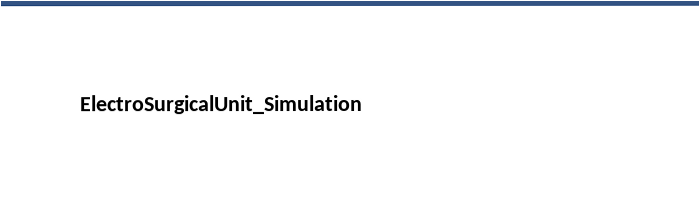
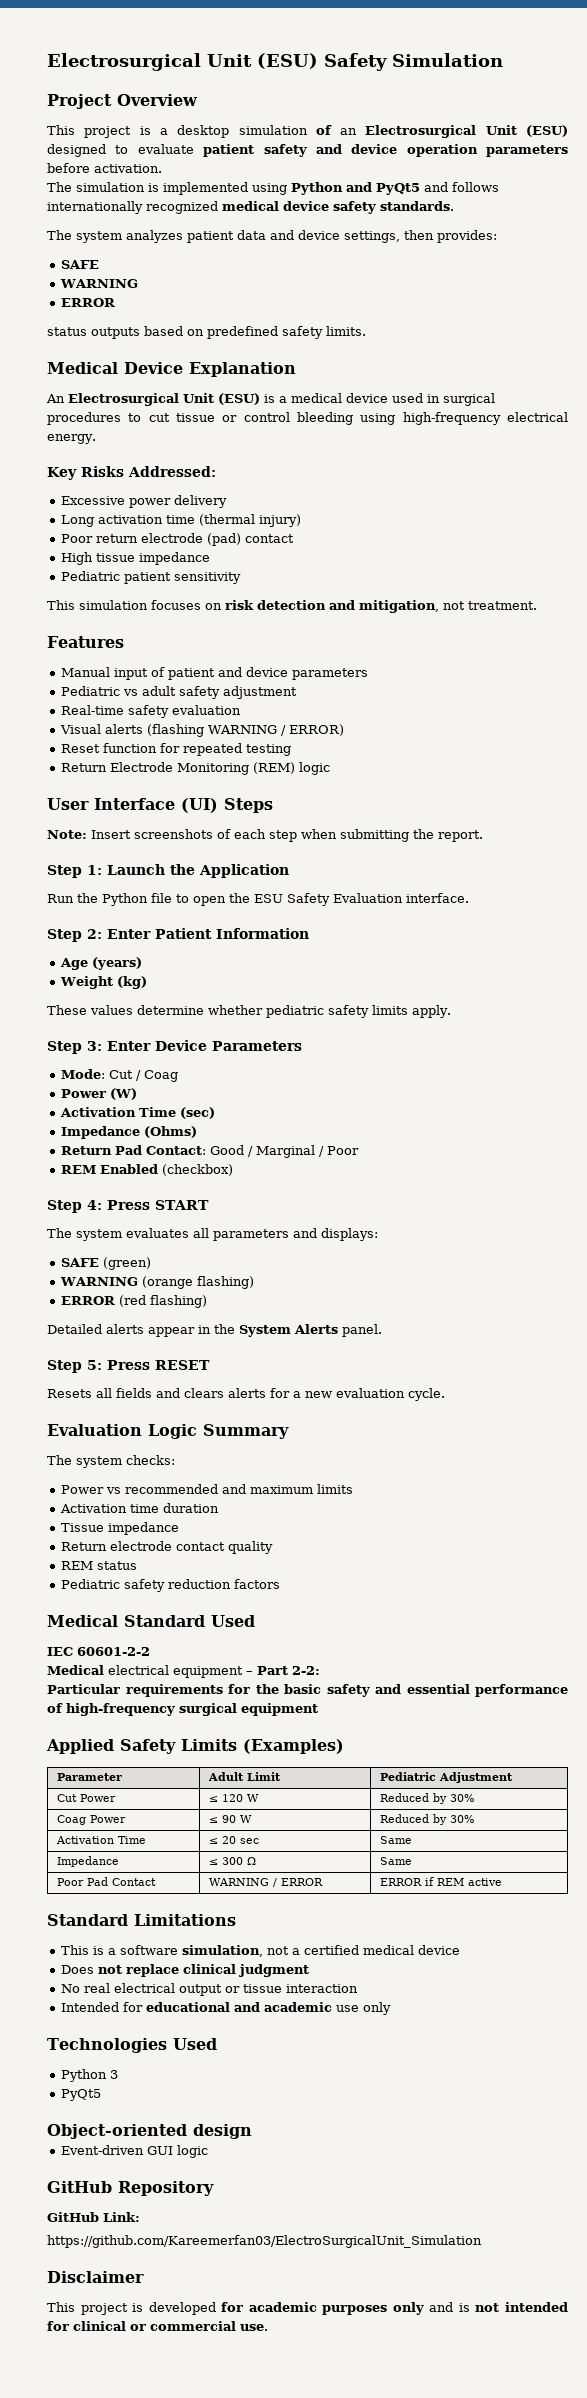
- ElectroSurgicalUnit_Simulation
+ Electrosurgical Unit (ESU) Safety Simulation
+ Project Overview
+ This project is a desktop simulation of an Electrosurgical Unit (ESU) designed to evaluate patient safety and device operation parameters before activation.
+ The simulation is implemented using Python and PyQt5 and follows internationally recognized medical device safety standards.
+ The system analyzes patient data and device settings, then provides:
+ SAFE
+ WARNING
+ ERROR
+ status outputs based on predefined safety limits.
+ Medical Device Explanation
+ An Electrosurgical Unit (ESU) is a medical device used in surgical procedures to cut tissue or control bleeding using high-frequency electrical energy.
+ Key Risks Addressed:
+ Excessive power delivery
+ Long activation time (thermal injury)
+ Poor return electrode (pad) contact
+ High tissue impedance
+ Pediatric patient sensitivity
+ This simulation focuses on risk detection and mitigation, not treatment.
+ Features
+ Manual input of patient and device parameters
+ Pediatric vs adult safety adjustment
+ Real-time safety evaluation
+ Visual alerts (flashing WARNING / ERROR)
+ Reset function for repeated testing
+ Return Electrode Monitoring (REM) logic
+ User Interface (UI) Steps
+ Note: Insert screenshots of each step when submitting the report.
+ Step 1: Launch the Application
+ Run the Python file to open the ESU Safety Evaluation interface.
+ Step 2: Enter Patient Information
+ Age (years)
+ Weight (kg)
+ These values determine whether pediatric safety limits apply.
+ Step 3: Enter Device Parameters
+ Mode: Cut / Coag
+ Power (W)
+ Activation Time (sec)
+ Impedance (Ohms)
+ Return Pad Contact: Good / Marginal / Poor
+ REM Enabled (checkbox)
+ Step 4: Press START
+ The system evaluates all parameters and displays:
+ SAFE (green)
+ WARNING (orange flashing)
+ ERROR (red flashing)
+ Detailed alerts appear in the System Alerts panel.
+ Step 5: Press RESET
+ Resets all fields and clears alerts for a new evaluation cycle.
+ Evaluation Logic Summary
+ The system checks:
+ Power vs recommended and maximum limits
+ Activation time duration
+ Tissue impedance
+ Return electrode contact quality
+ REM status
+ Pediatric safety reduction factors
+ Medical Standard Used
+ IEC 60601-2-2
+ Medical electrical equipment – Part 2-2:
+ Particular requirements for the basic safety and essential performance of high-frequency surgical equipment
+ Applied Safety Limits (Examples)
+ Parameter | Adult Limit | Pediatric Adjustment
+ Cut Power | ≤ 120 W | Reduced by 30%
+ Coag Power | ≤ 90 W | Reduced by 30%
+ Activation Time | ≤ 20 sec | Same
+ Impedance | ≤ 300 Ω | Same
+ Poor Pad Contact | WARNING / ERROR | ERROR if REM active
+ Standard Limitations
+ This is a software simulation, not a certified medical device
+ Does not replace clinical judgment
+ No real electrical output or tissue interaction
+ Intended for educational and academic use only
+ Technologies Used
+ Python 3
+ PyQt5
+ Object-oriented design
+ Event-driven GUI logic
+ GitHub Repository
+ GitHub Link:
+ https://github.com/Kareemerfan03/ElectroSurgicalUnit_Simulation
+ Disclaimer
+ This project is developed for academic purposes only and is not intended for clinical or commercial use.

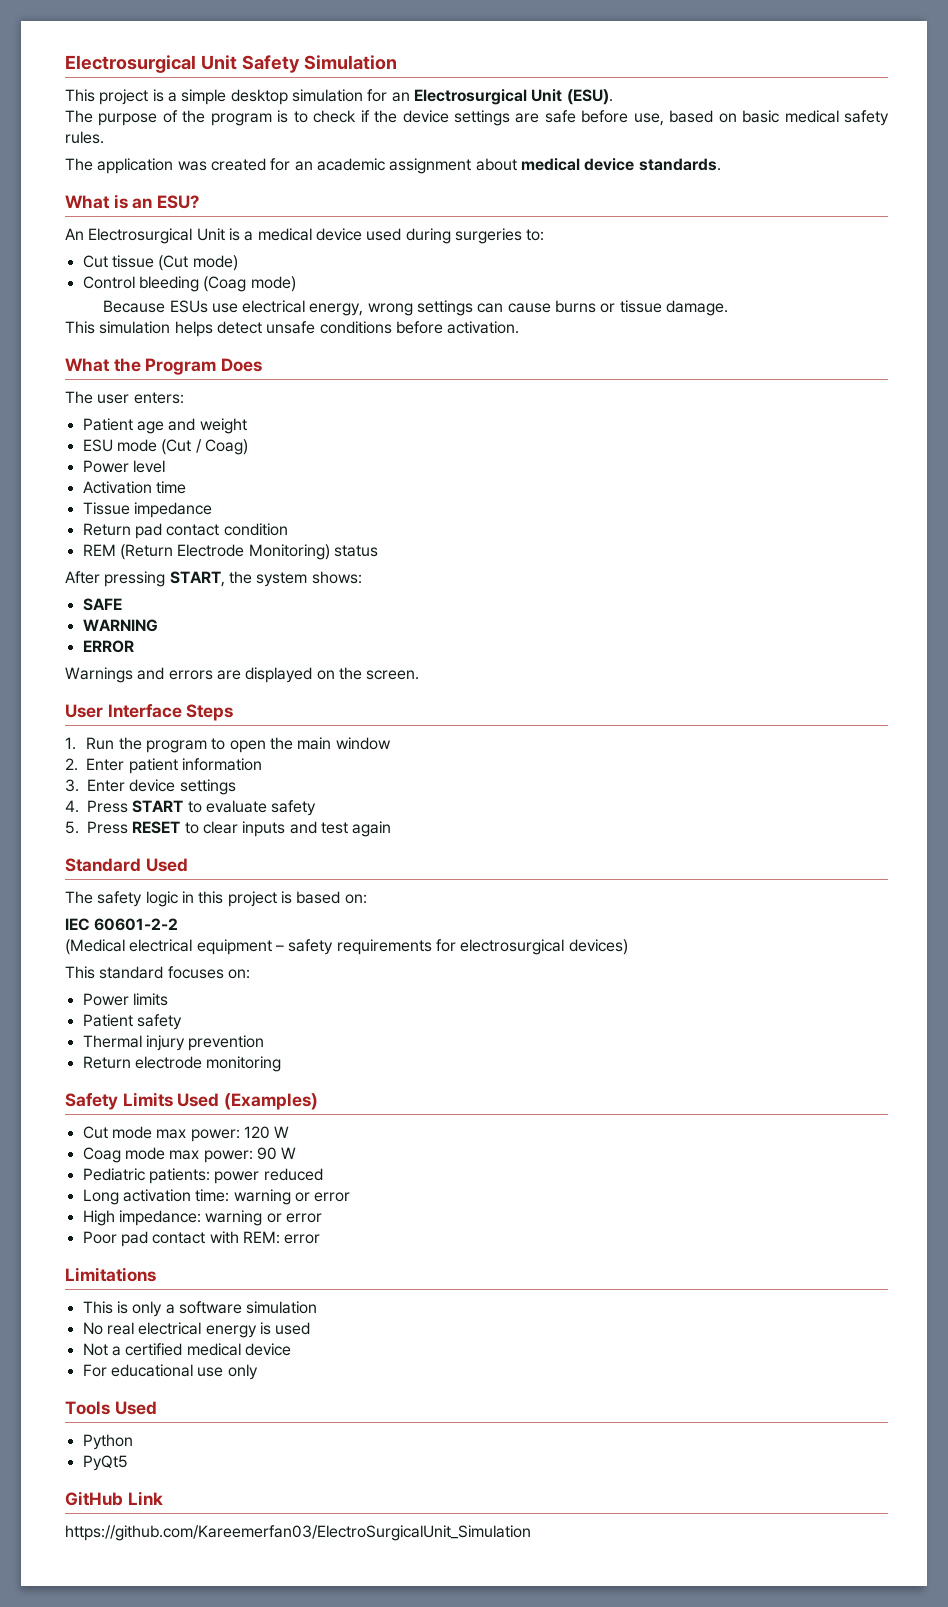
- Electrosurgical Unit (ESU) Safety Simulation
+ Electrosurgical Unit Safety Simulation
- Project Overview
- This project is a desktop simulation of an Electrosurgical Unit (ESU) designed to evaluate patient safety and device operation parameters before activation.
- The simulation is implemented using Python and PyQt5 and follows internationally recognized medical device safety standards.
- The system analyzes patient data and device settings, then provides:
+ This project is a simple desktop simulation for an Electrosurgical Unit (ESU).
+ The purpose of the program is to check if the device settings are safe before use, based on basic medical safety rules.
+ The application was created for an academic assignment about medical device standards.
+ What is an ESU?
+ An Electrosurgical Unit is a medical device used during surgeries to:
+ Cut tissue (Cut mode)
+ Control bleeding (Coag mode)
+ Because ESUs use electrical energy, wrong settings can cause burns or tissue damage.
+ This simulation helps detect unsafe conditions before activation.
+ What the Program Does
+ The user enters:
+ Patient age and weight
+ ESU mode (Cut / Coag)
+ Power level
+ Activation time
+ Tissue impedance
+ Return pad contact condition
+ REM (Return Electrode Monitoring) status
+ After pressing START, the system shows:
  SAFE
  WARNING
  ERROR
- status outputs based on predefined safety limits.
- Medical Device Explanation
- An Electrosurgical Unit (ESU) is a medical device used in surgical procedures to cut tissue or control bleeding using high-frequency electrical energy.
- Key Risks Addressed:
- Excessive power delivery
- Long activation time (thermal injury)
- Poor return electrode (pad) contact
- High tissue impedance
- Pediatric patient sensitivity
- This simulation focuses on risk detection and mitigation, not treatment.
- Features
- Manual input of patient and device parameters
- Pediatric vs adult safety adjustment
- Real-time safety evaluation
- Visual alerts (flashing WARNING / ERROR)
- Reset function for repeated testing
- Return Electrode Monitoring (REM) logic
+ Warnings and errors are displayed on the screen.
- User Interface (UI) Steps
+ User Interface Steps
- Note: Insert screenshots of each step when submitting the report.
- Step 1: Launch the Application
- Run the Python file to open the ESU Safety Evaluation interface.
- Step 2: Enter Patient Information
- Age (years)
- Weight (kg)
- These values determine whether pediatric safety limits apply.
- Step 3: Enter Device Parameters
- Mode: Cut / Coag
- Power (W)
- Activation Time (sec)
- Impedance (Ohms)
- Return Pad Contact: Good / Marginal / Poor
- REM Enabled (checkbox)
- Step 4: Press START
- The system evaluates all parameters and displays:
- SAFE (green)
- WARNING (orange flashing)
- ERROR (red flashing)
- Detailed alerts appear in the System Alerts panel.
- Step 5: Press RESET
- Resets all fields and clears alerts for a new evaluation cycle.
- Evaluation Logic Summary
- The system checks:
- Power vs recommended and maximum limits
- Activation time duration
- Tissue impedance
- Return electrode contact quality
- REM status
- Pediatric safety reduction factors
- Medical Standard Used
+ 1. Run the program to open the main window
+ 2. Enter patient information
+ 3. Enter device settings
+ 4. Press START to evaluate safety
+ 5. Press RESET to clear inputs and test again
+ Standard Used
+ The safety logic in this project is based on:
- Medical electrical equipment – Part 2-2:
- Particular requirements for the basic safety and essential performance of high-frequency surgical equipment
- Applied Safety Limits (Examples)
+ (Medical electrical equipment – safety requirements for electrosurgical devices)
+ This standard focuses on:
+ Power limits
+ Patient safety
+ Thermal injury prevention
+ Return electrode monitoring
+ Safety Limits Used (Examples)
- Parameter | Adult Limit | Pediatric Adjustment
- Cut Power | ≤ 120 W | Reduced by 30%
- Coag Power | ≤ 90 W | Reduced by 30%
- Activation Time | ≤ 20 sec | Same
- Impedance | ≤ 300 Ω | Same
- Poor Pad Contact | WARNING / ERROR | ERROR if REM active
- Standard Limitations
+ Cut mode max power: 120 W
+ Coag mode max power: 90 W
+ Pediatric patients: power reduced
+ Long activation time: warning or error
+ High impedance: warning or error
+ Poor pad contact with REM: error
+ Limitations
- This is a software simulation, not a certified medical device
- Does not replace clinical judgment
- No real electrical output or tissue interaction
- Intended for educational and academic use only
+ This is only a software simulation
+ No real electrical energy is used
+ Not a certified medical device
+ For educational use only
- Technologies Used
+ Tools Used
- Python 3
+ Python
- Object-oriented design
- Event-driven GUI logic
- GitHub Repository
- GitHub Link:
+ GitHub Link
  https://github.com/Kareemerfan03/ElectroSurgicalUnit_Simulation
- Disclaimer
- This project is developed for academic purposes only and is not intended for clinical or commercial use.

